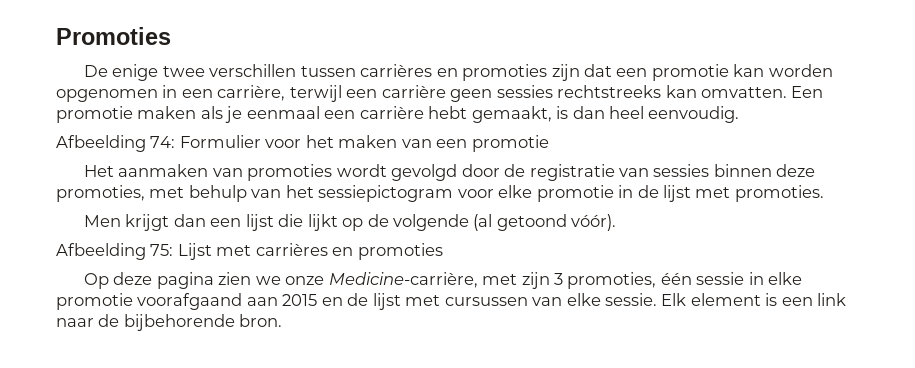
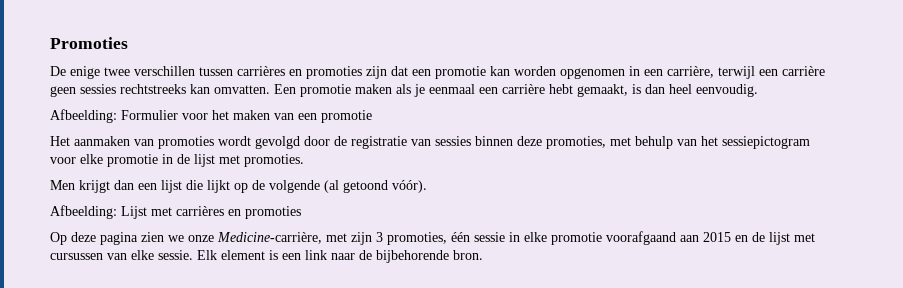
- Afbeelding 74: Formulier voor het maken van een promotie
+ Afbeelding: Formulier voor het maken van een promotie
- Afbeelding 75: Lijst met carrières en promoties
+ Afbeelding: Lijst met carrières en promoties

